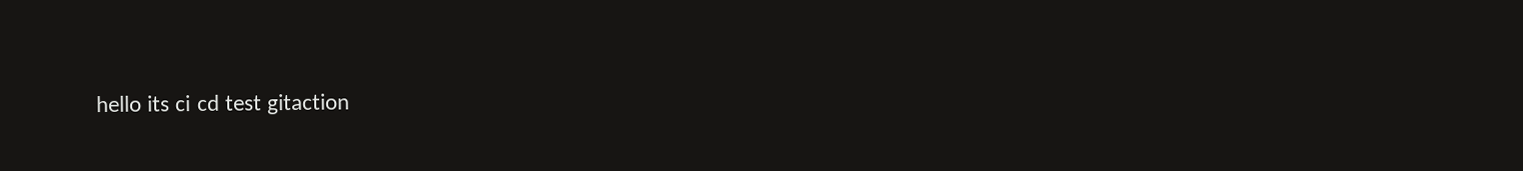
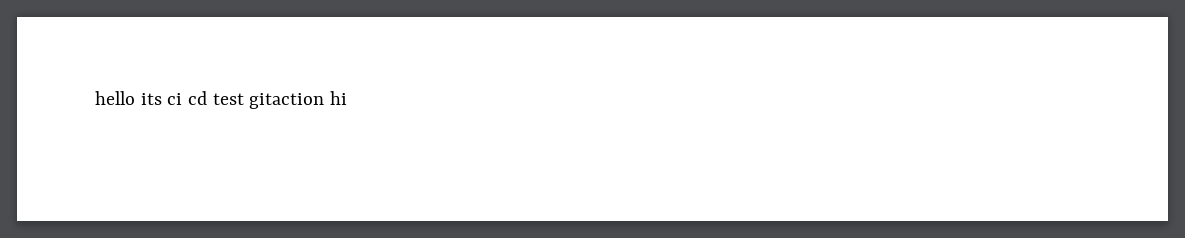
- hello its ci cd test gitaction
+ hello its ci cd test gitaction hi

